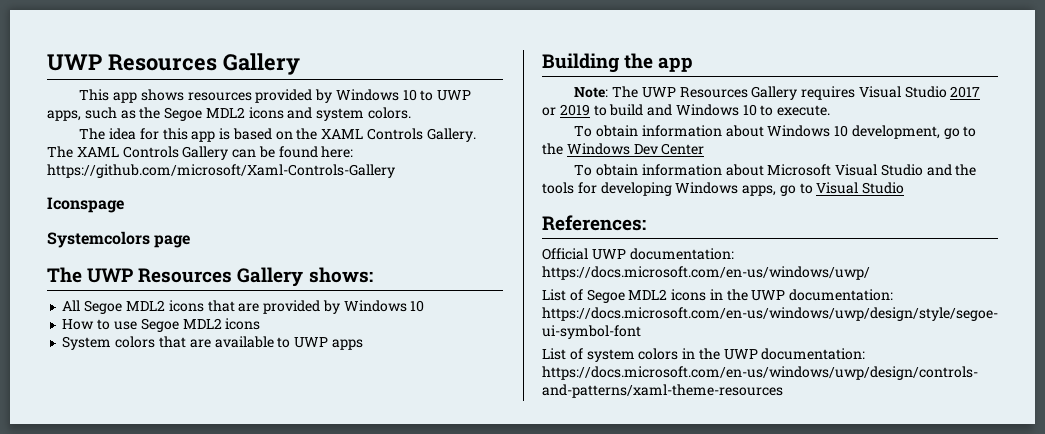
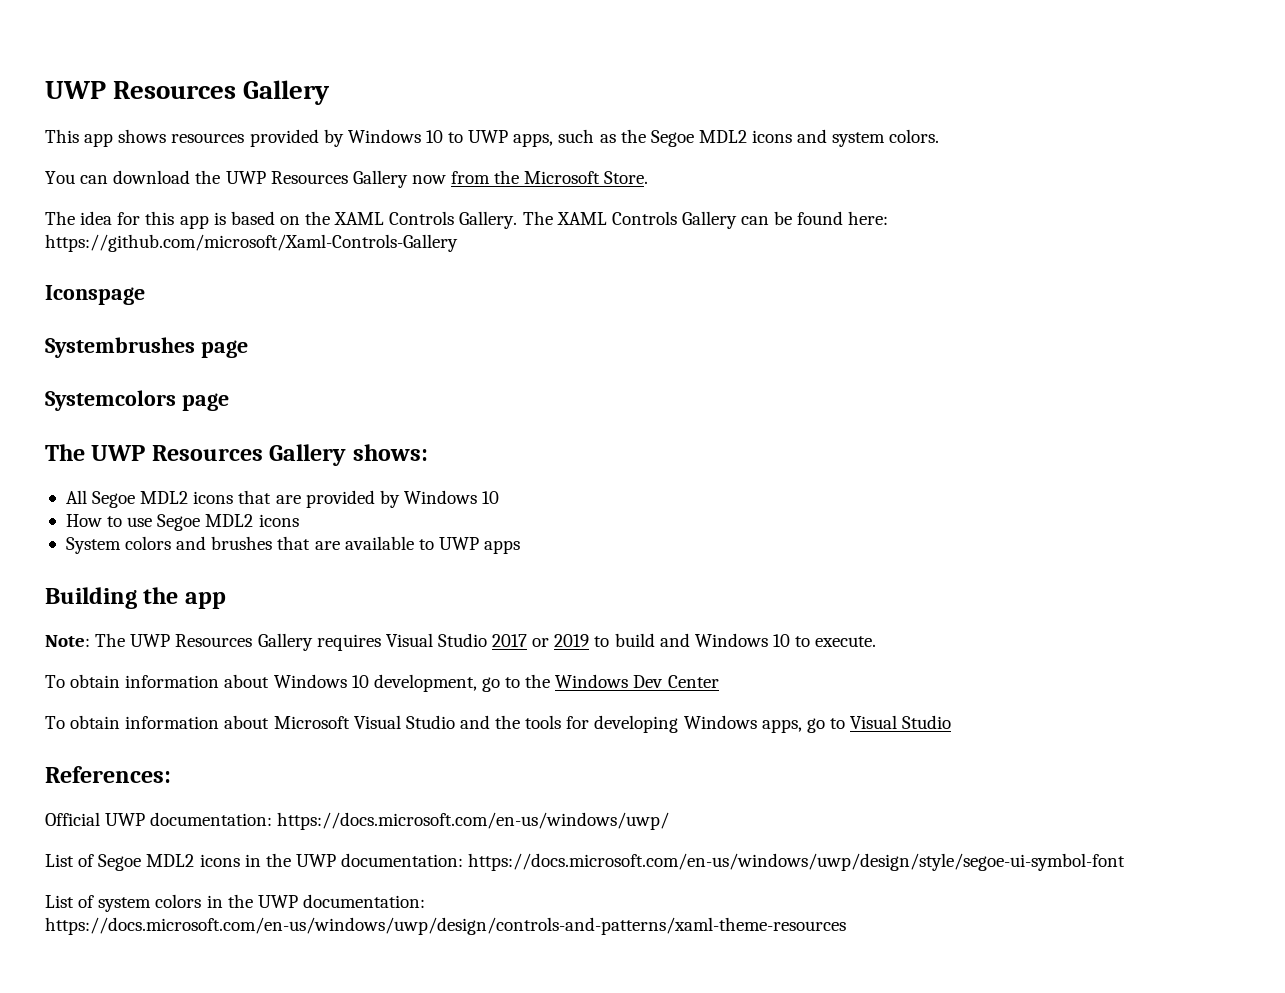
+ You can download the UWP Resources Gallery now from the Microsoft Store.
+ Systembrushes page
- System colors that are available to UWP apps
+ System colors and brushes that are available to UWP apps

